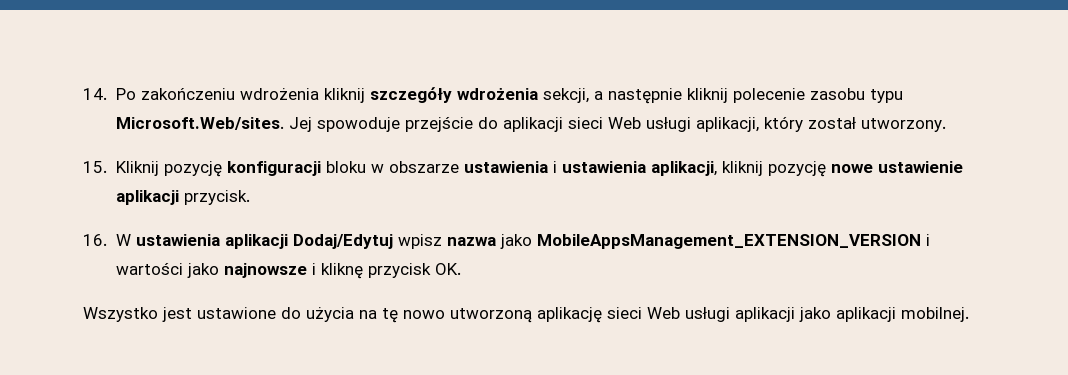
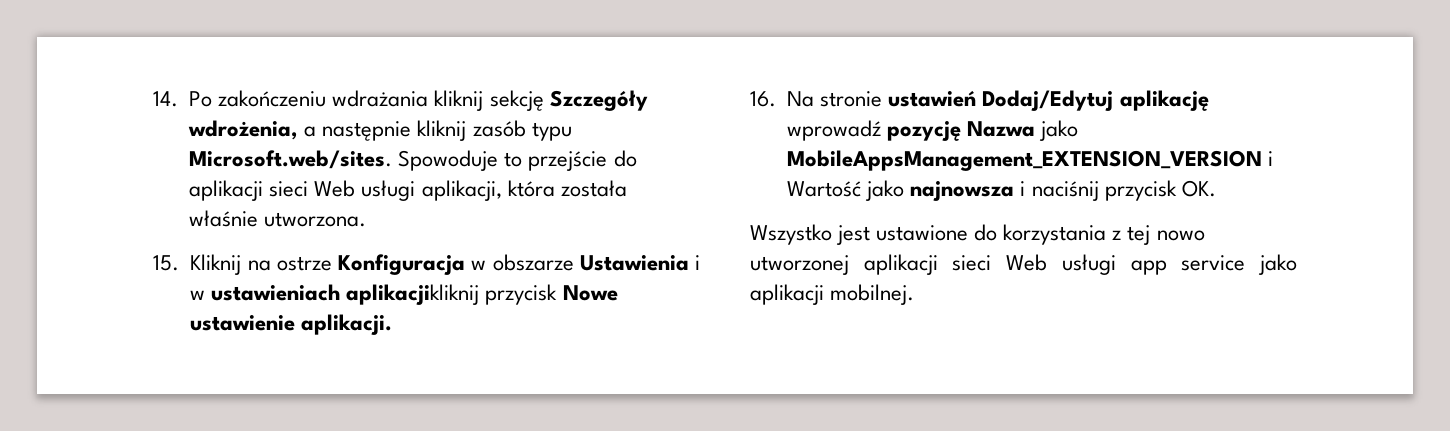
- 14. Po zakończeniu wdrożenia kliknij szczegóły wdrożenia sekcji, a następnie kliknij polecenie zasobu typu Microsoft.Web/sites. Jej spowoduje przejście do aplikacji sieci Web usługi aplikacji, który został utworzony.
- 15. Kliknij pozycję konfiguracji bloku w obszarze ustawienia i ustawienia aplikacji, kliknij pozycję nowe ustawienie aplikacji przycisk.
- 16. W ustawienia aplikacji Dodaj/Edytuj wpisz nazwa jako MobileAppsManagement_EXTENSION_VERSION i wartości jako najnowsze i kliknę przycisk OK.
+ 14. Po zakończeniu wdrażania kliknij sekcję Szczegóły wdrożenia, a następnie kliknij zasób typu Microsoft.web/sites. Spowoduje to przejście do aplikacji sieci Web usługi aplikacji, która została właśnie utworzona.
+ 15. Kliknij na ostrze Konfiguracja w obszarze Ustawienia i w ustawieniach aplikacjikliknij przycisk Nowe ustawienie aplikacji.
+ 16. Na stronie ustawień Dodaj/Edytuj aplikację wprowadź pozycję Nazwa jako MobileAppsManagement_EXTENSION_VERSION i Wartość jako najnowsza i naciśnij przycisk OK.
- Wszystko jest ustawione do użycia na tę nowo utworzoną aplikację sieci Web usługi aplikacji jako aplikacji mobilnej.
+ Wszystko jest ustawione do korzystania z tej nowo utworzonej aplikacji sieci Web usługi app service jako aplikacji mobilnej.

